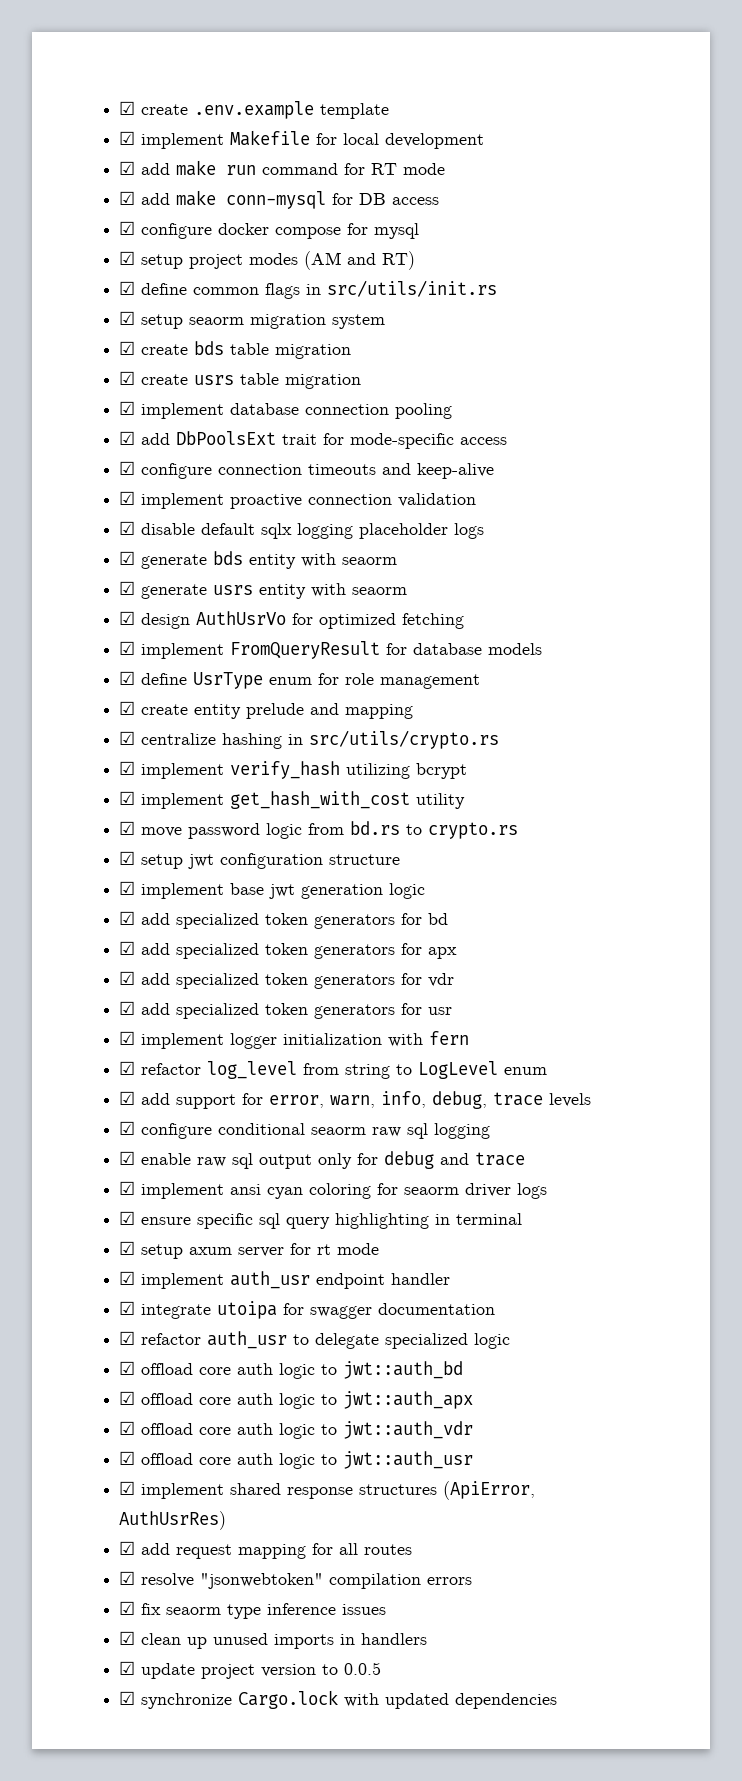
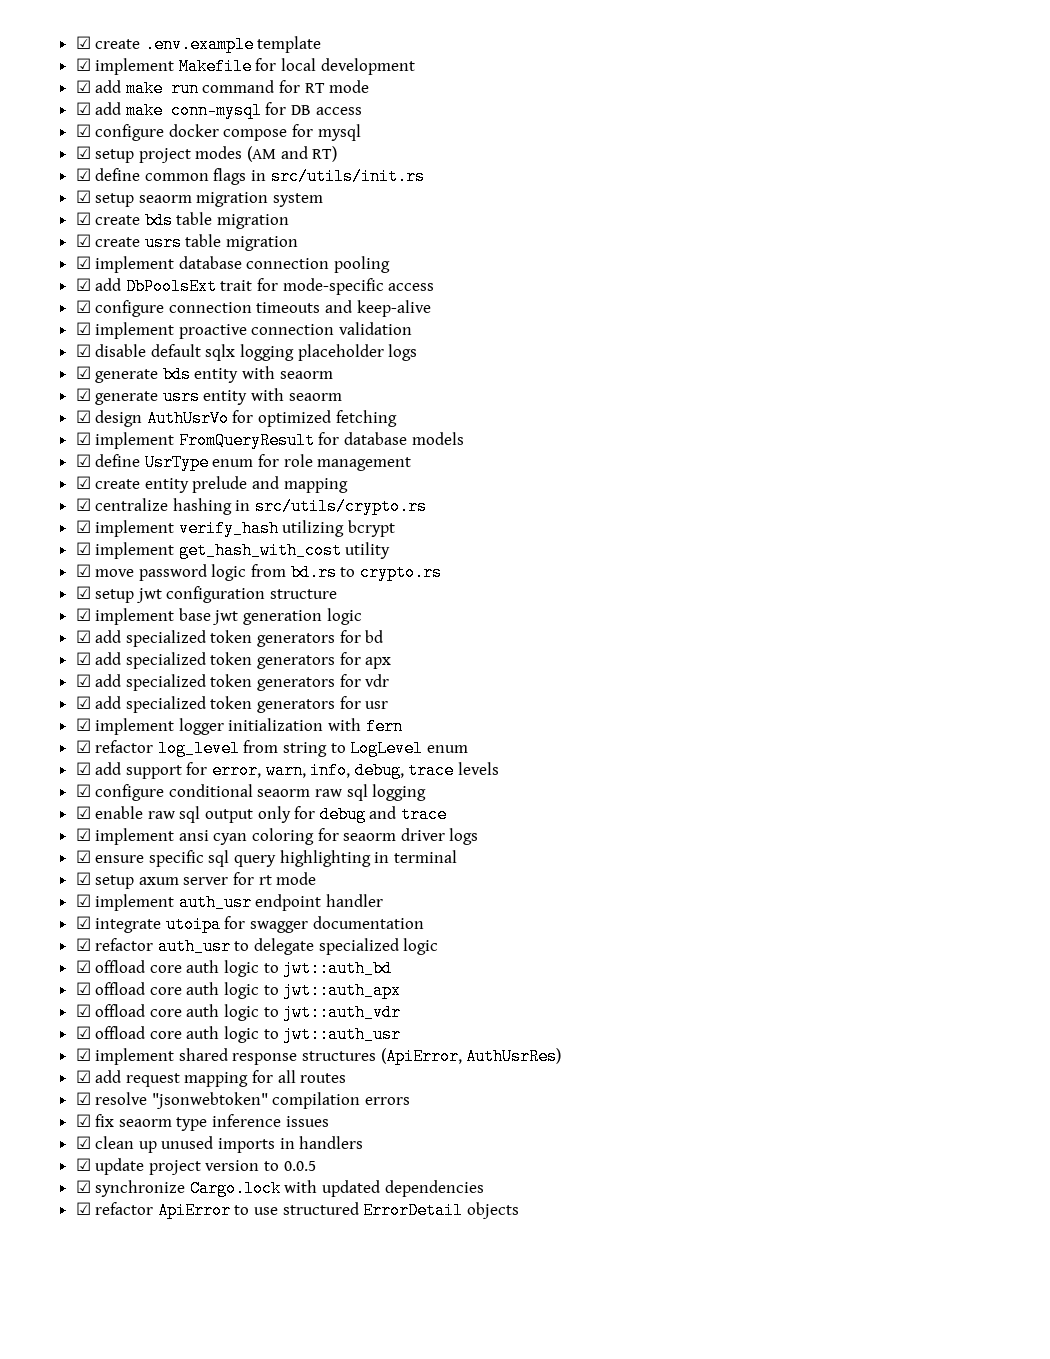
+ ☑ refactor ApiError to use structured ErrorDetail objects

